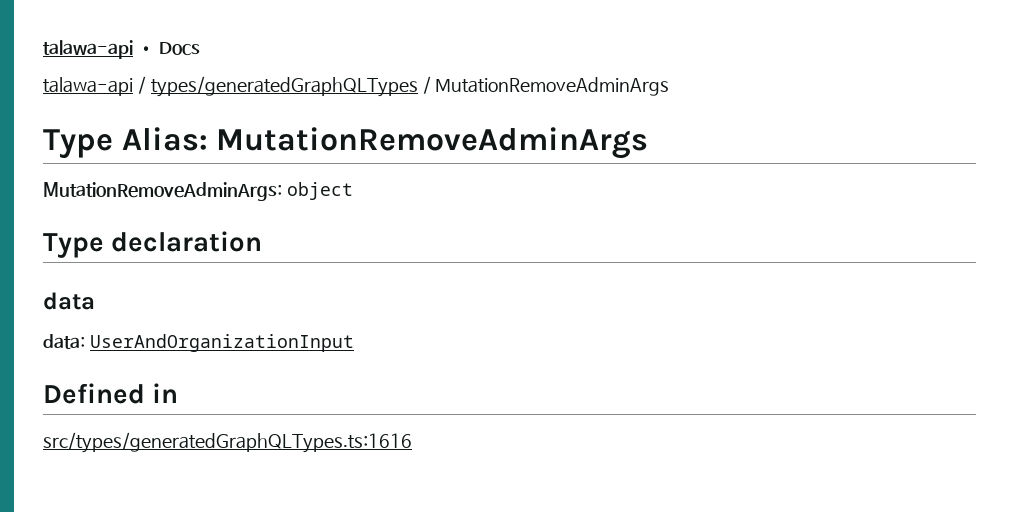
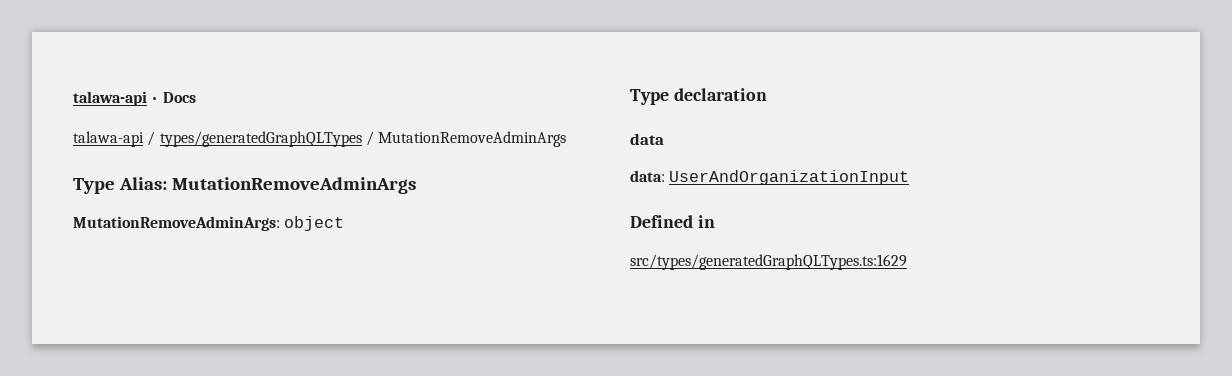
- src/types/generatedGraphQLTypes.ts:1616
+ src/types/generatedGraphQLTypes.ts:1629

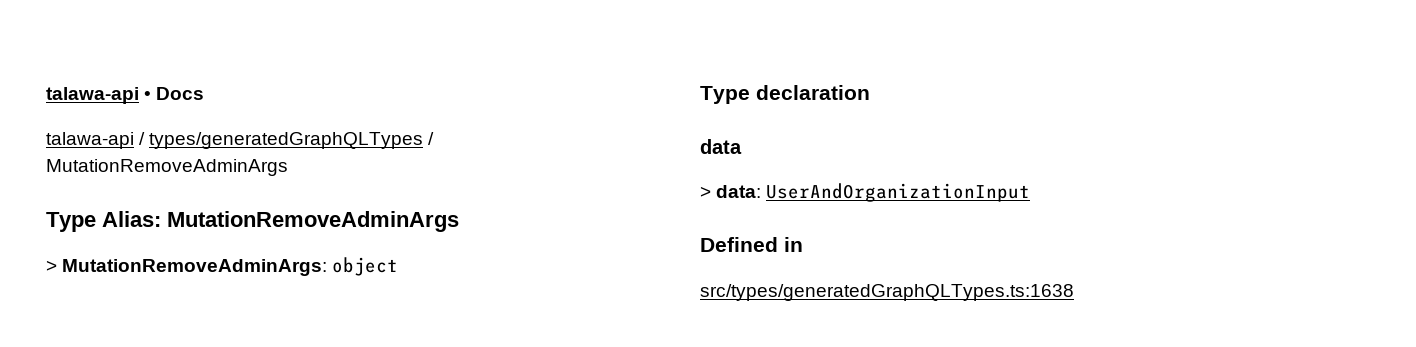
- MutationRemoveAdminArgs: object
+ > MutationRemoveAdminArgs: object
- data: UserAndOrganizationInput
+ > data: UserAndOrganizationInput
- src/types/generatedGraphQLTypes.ts:1629
+ src/types/generatedGraphQLTypes.ts:1638

